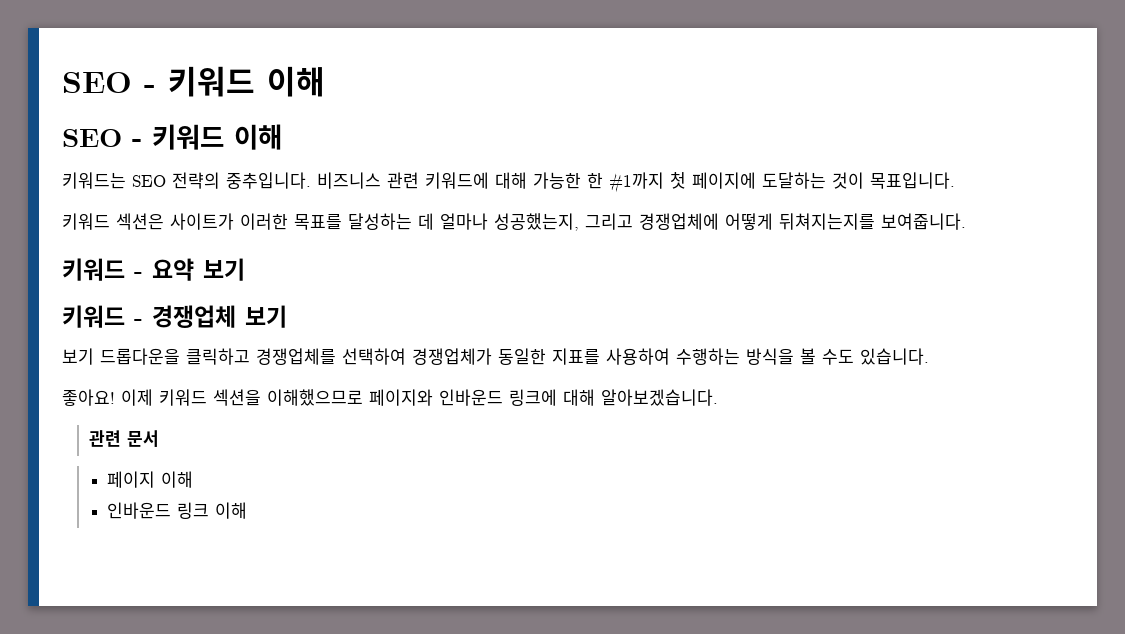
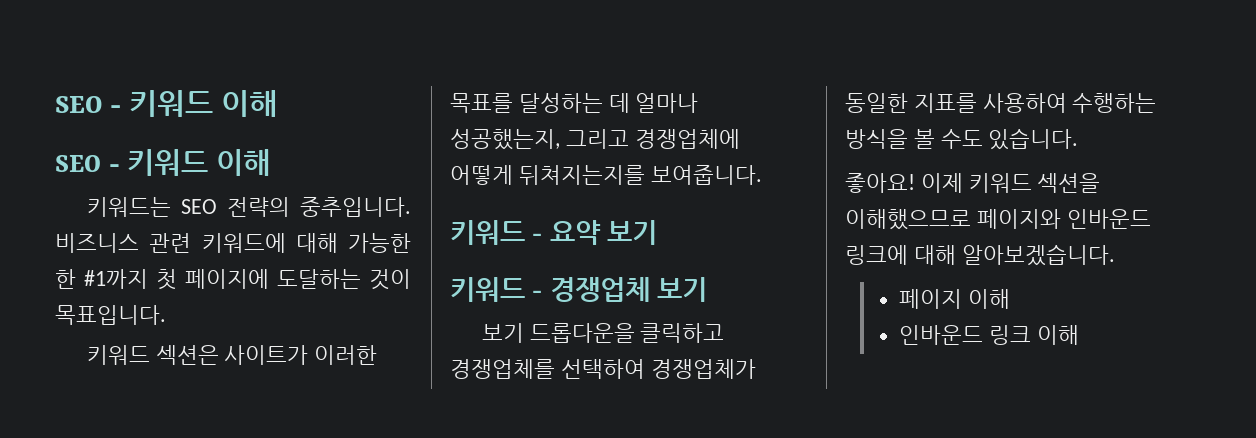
- 관련 문서

